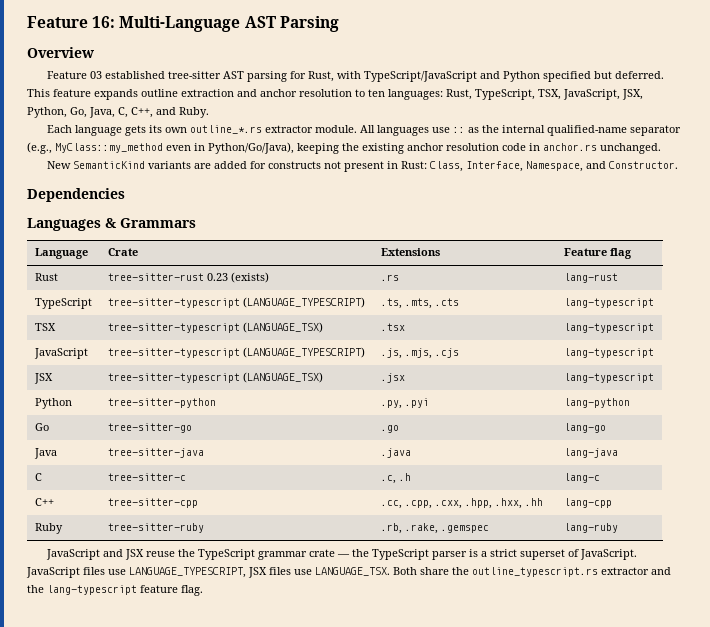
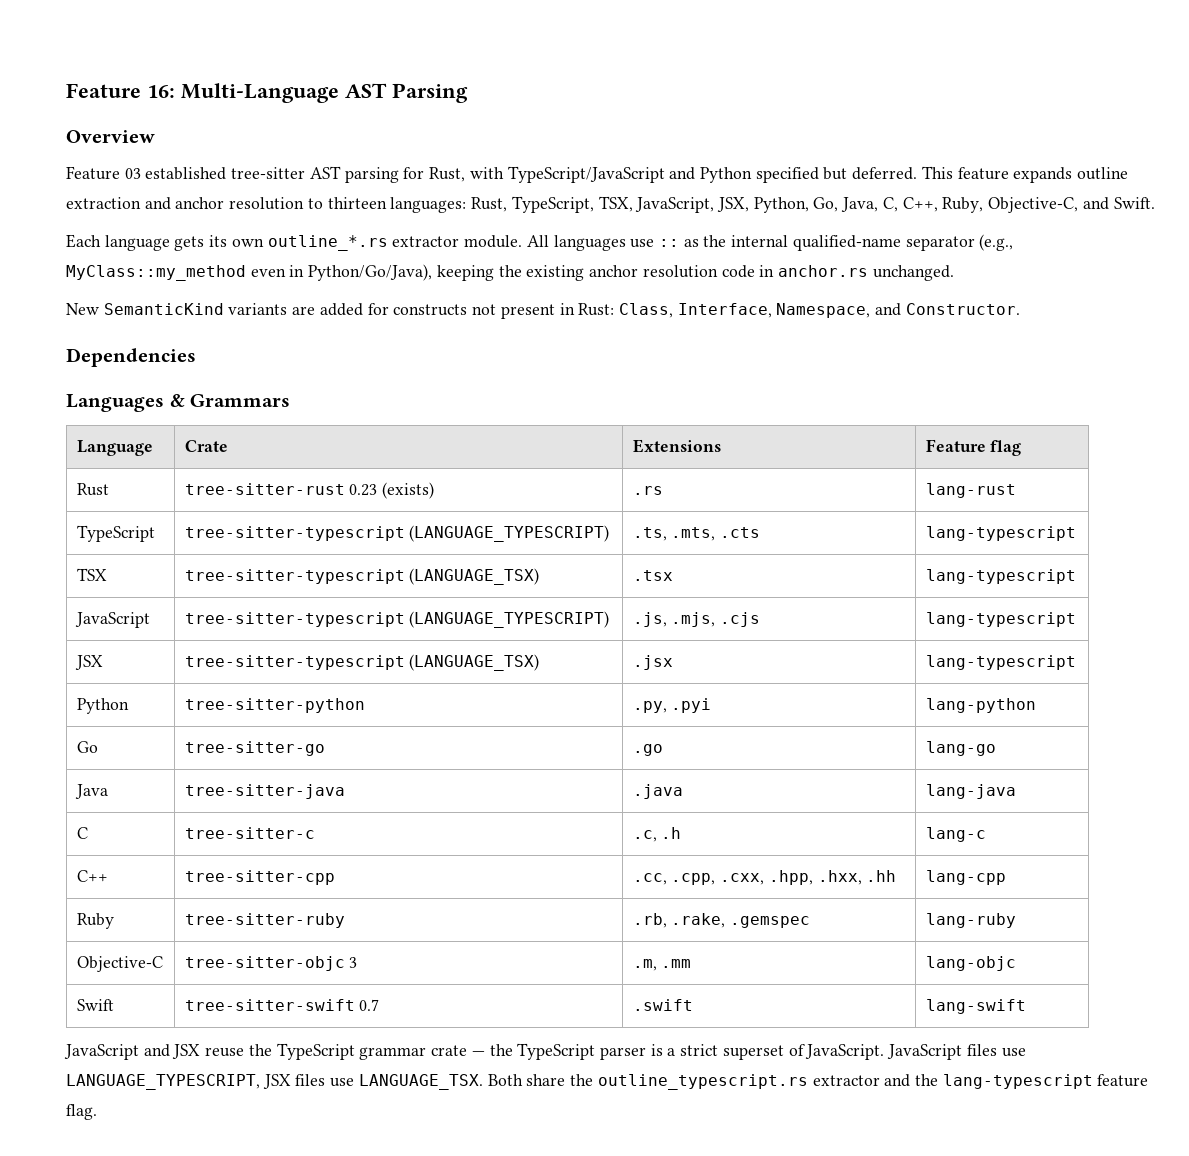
- This feature expands outline extraction and anchor resolution to ten languages: Rust, TypeScript, TSX, JavaScript, JSX, Python, Go, Java, C, C++, and Ruby.
+ This feature expands outline extraction and anchor resolution to thirteen languages: Rust, TypeScript, TSX, JavaScript, JSX, Python, Go, Java, C, C++, Ruby, Objective-C, and Swift.
+ Objective-C | tree-sitter-objc 3 | .m, .mm | lang-objc
+ Swift | tree-sitter-swift 0.7 | .swift | lang-swift

